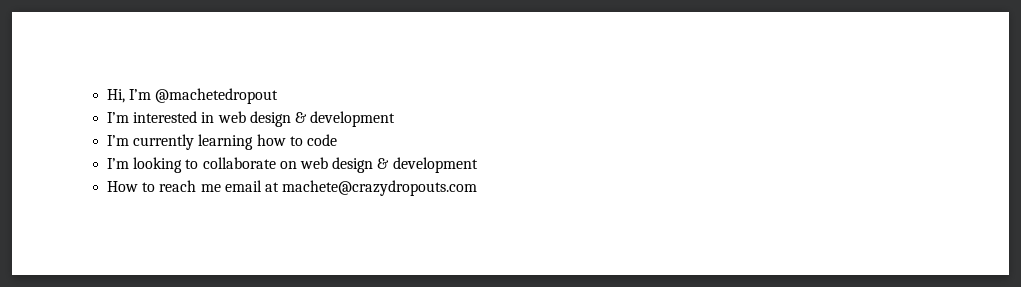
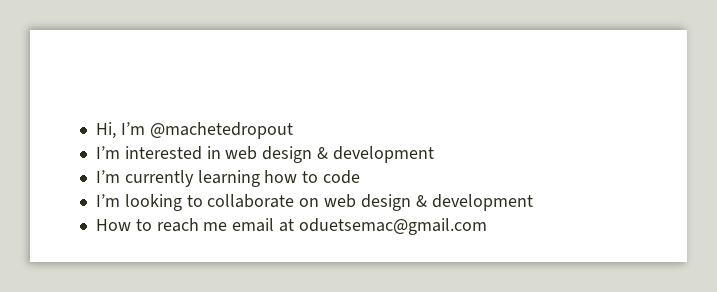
- How to reach me email at machete@crazydropouts.com
+ How to reach me email at oduetsemac@gmail.com

